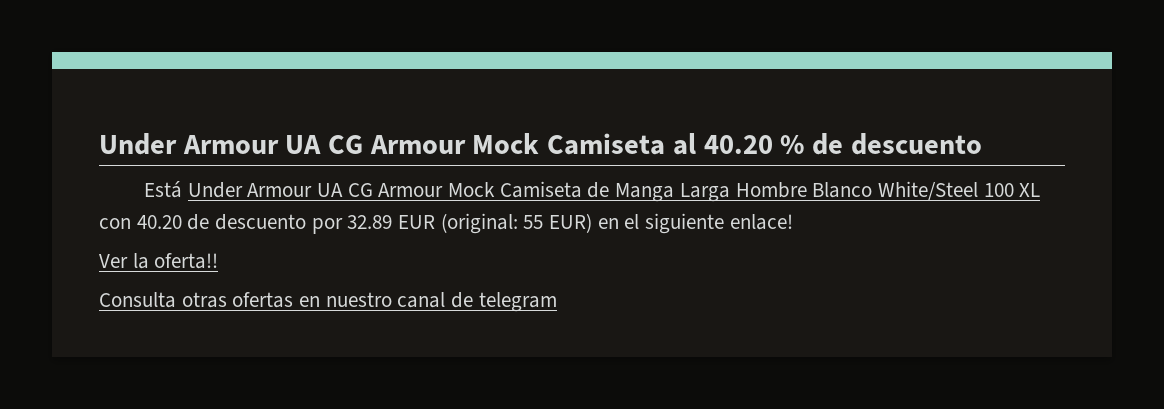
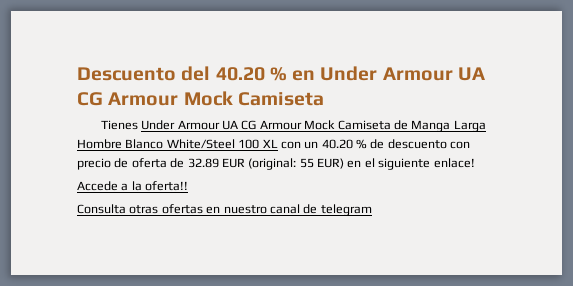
- Under Armour UA CG Armour Mock Camiseta al 40.20 % de descuento
- Está Under Armour UA CG Armour Mock Camiseta de Manga Larga Hombre Blanco White/Steel 100 XL con 40.20 de descuento por 32.89 EUR (original: 55 EUR) en el siguiente enlace!
+ Descuento del 40.20 % en Under Armour UA CG Armour Mock Camiseta
+ Tienes Under Armour UA CG Armour Mock Camiseta de Manga Larga Hombre Blanco White/Steel 100 XL con un 40.20 % de descuento con precio de oferta de 32.89 EUR (original: 55 EUR) en el siguiente enlace!
- Ver la oferta!!
+ Accede a la oferta!!

